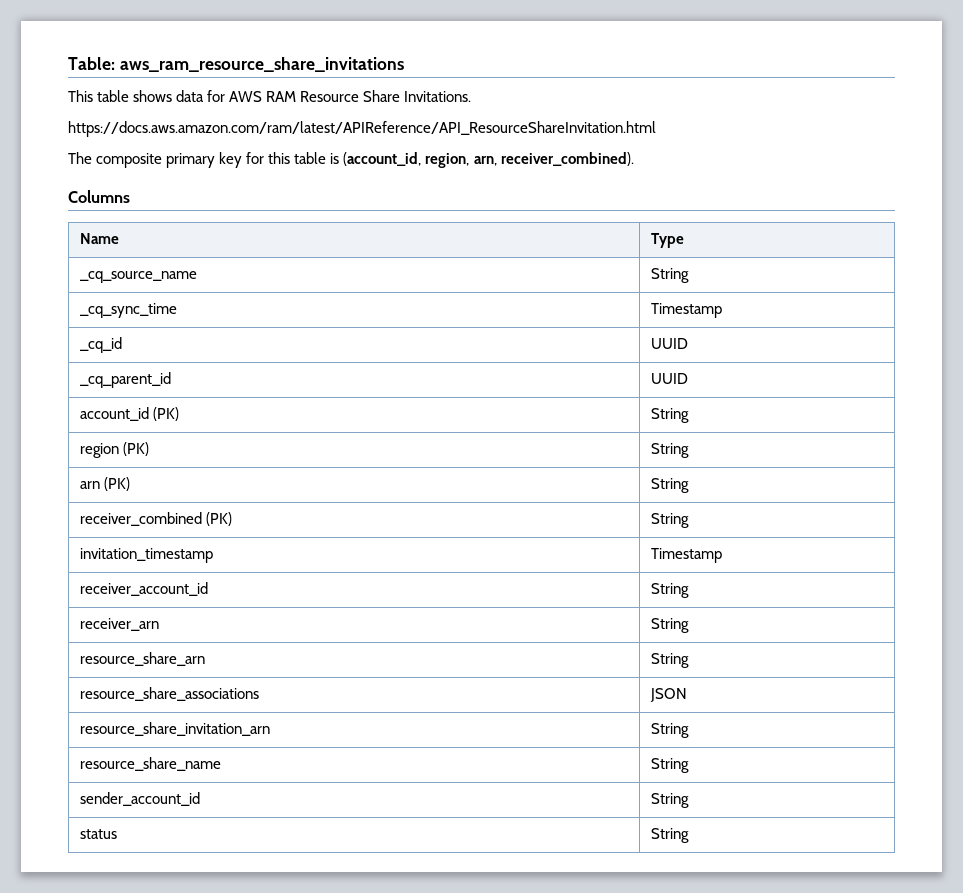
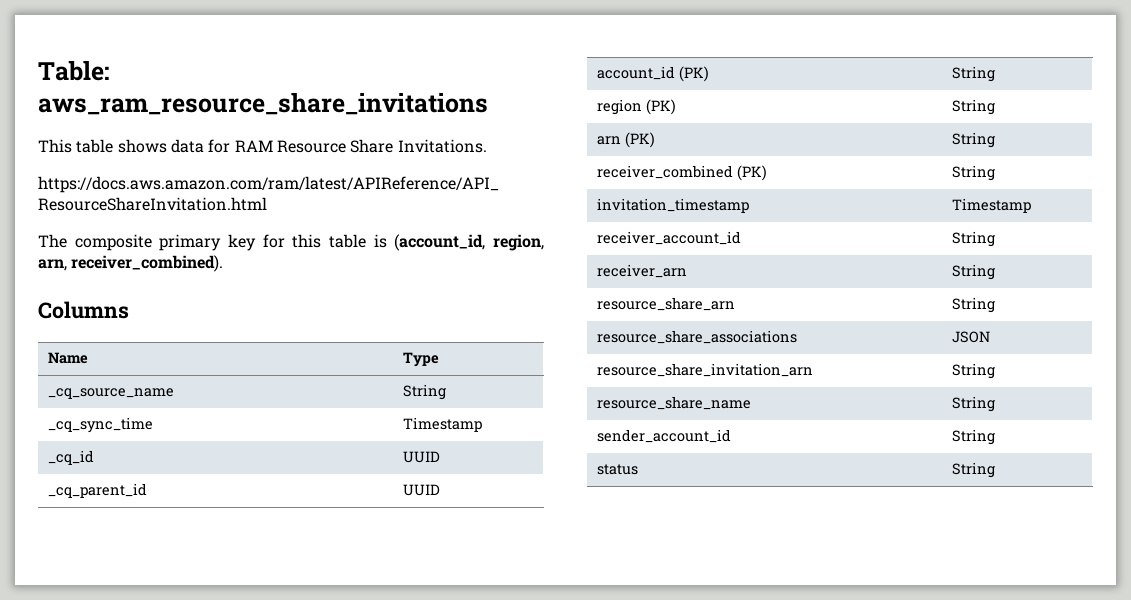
- This table shows data for AWS RAM Resource Share Invitations.
+ This table shows data for RAM Resource Share Invitations.

